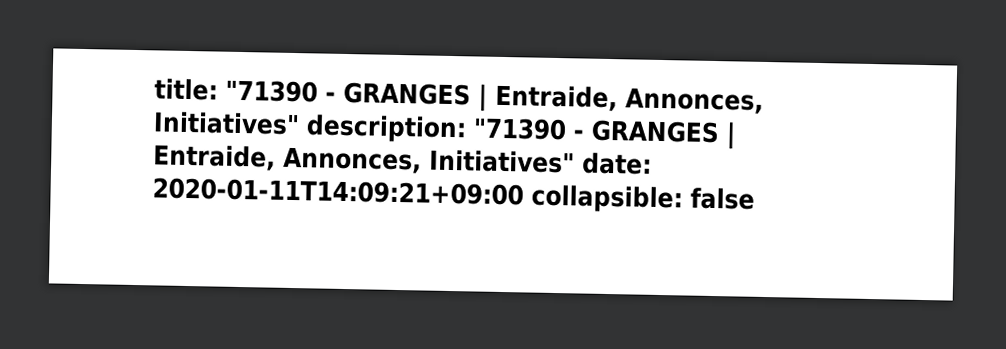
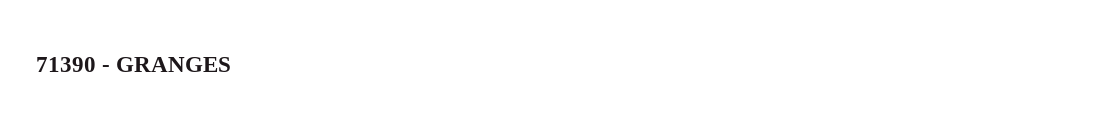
- title: "71390 - GRANGES | Entraide, Annonces, Initiatives" description: "71390 - GRANGES | Entraide, Annonces, Initiatives" date: 2020-01-11T14:09:21+09:00 collapsible: false
+ 71390 - GRANGES

